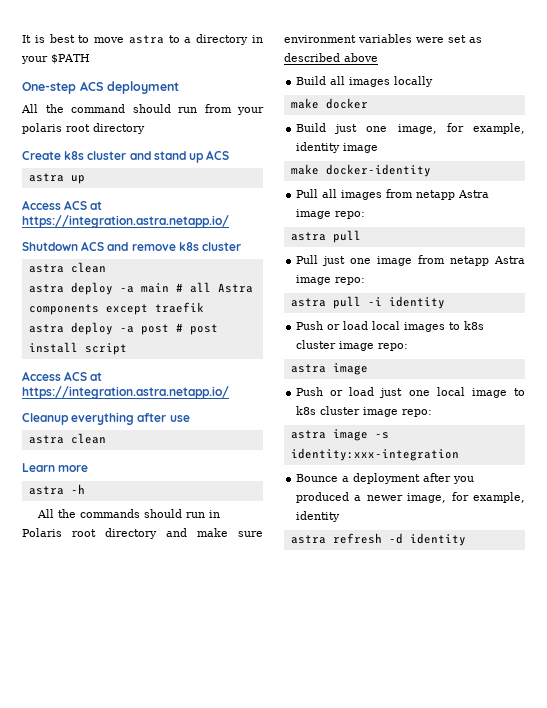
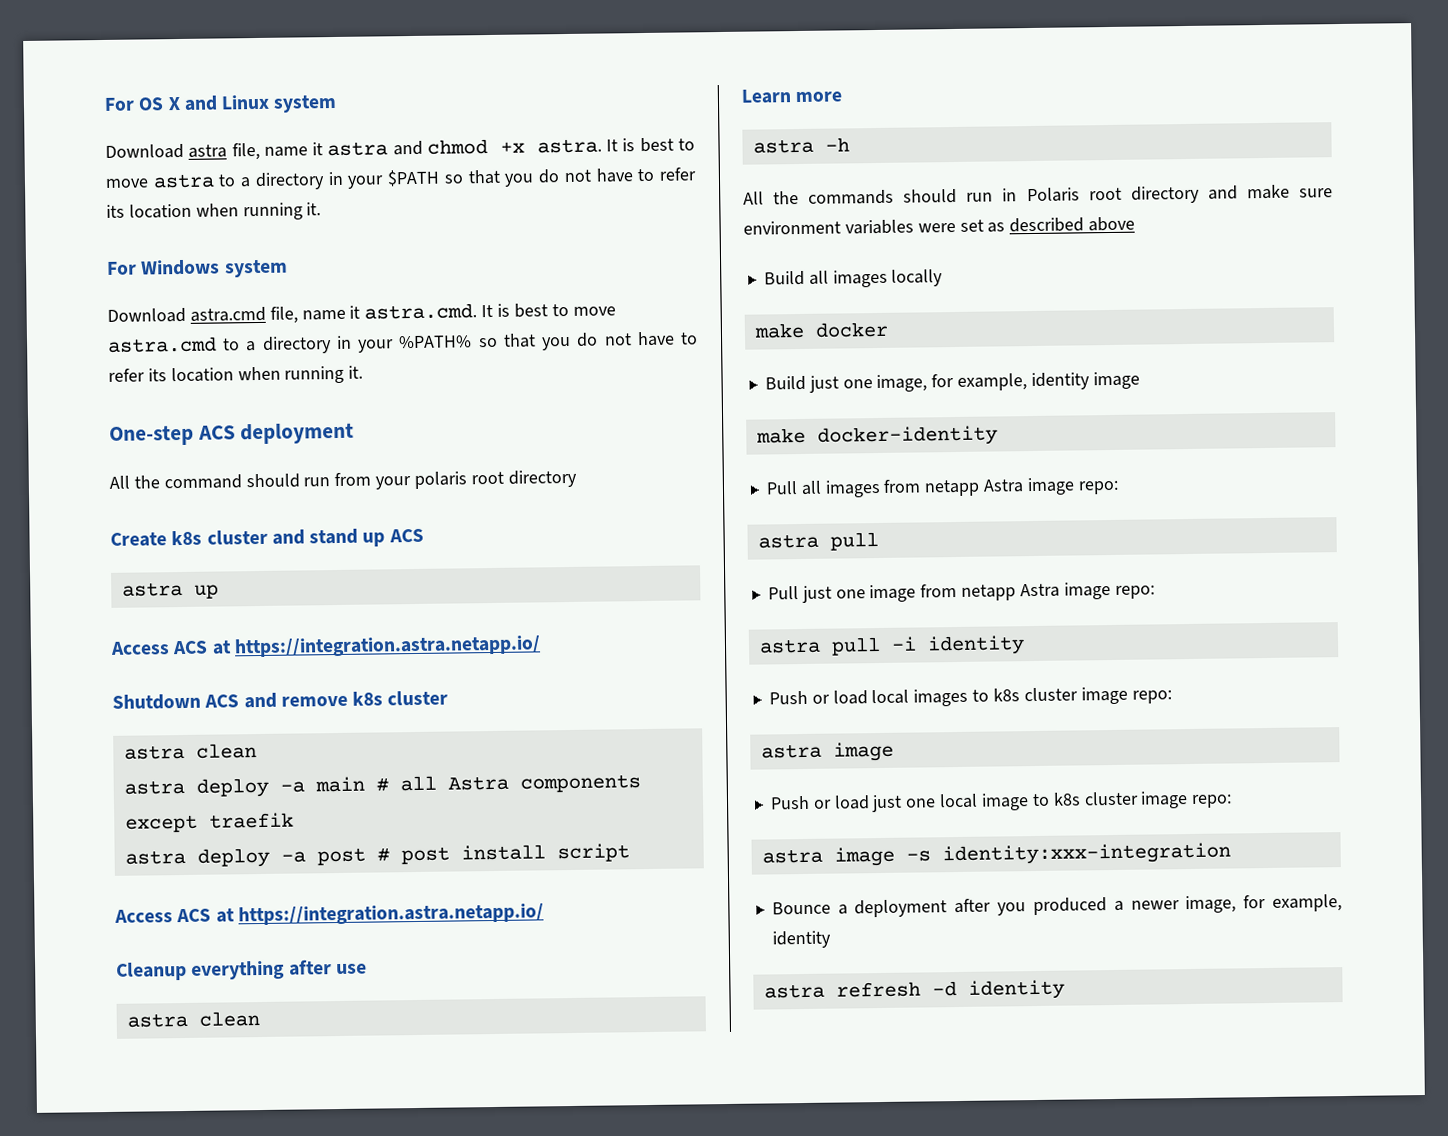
+ For OS X and Linux system
+ Download astra file, name it astra and chmod +x astra.
- It is best to move astra to a directory in your $PATH
+ It is best to move astra to a directory in your $PATH so that you do not have to refer its location when running it.
+ For Windows system
+ Download astra.cmd file, name it astra.cmd. It is best to move astra.cmd to a directory in your %PATH% so that you do not have to refer its location when running it.

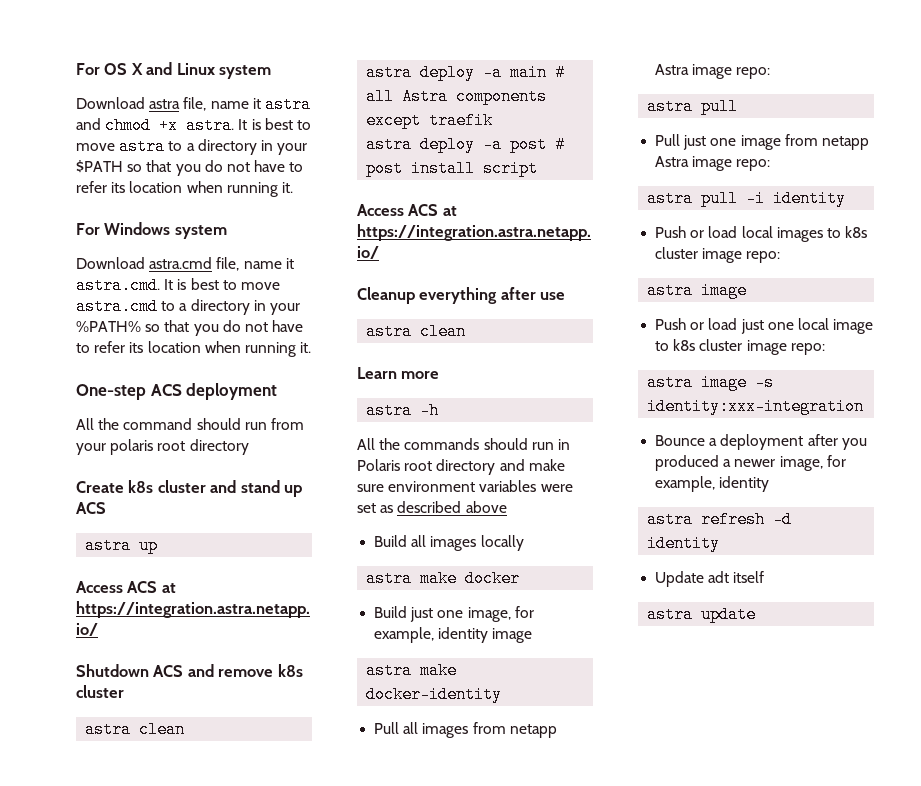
- make docker
+ astra make docker
- make docker-identity
+ astra make docker-identity
+ Update adt itself
+ astra update

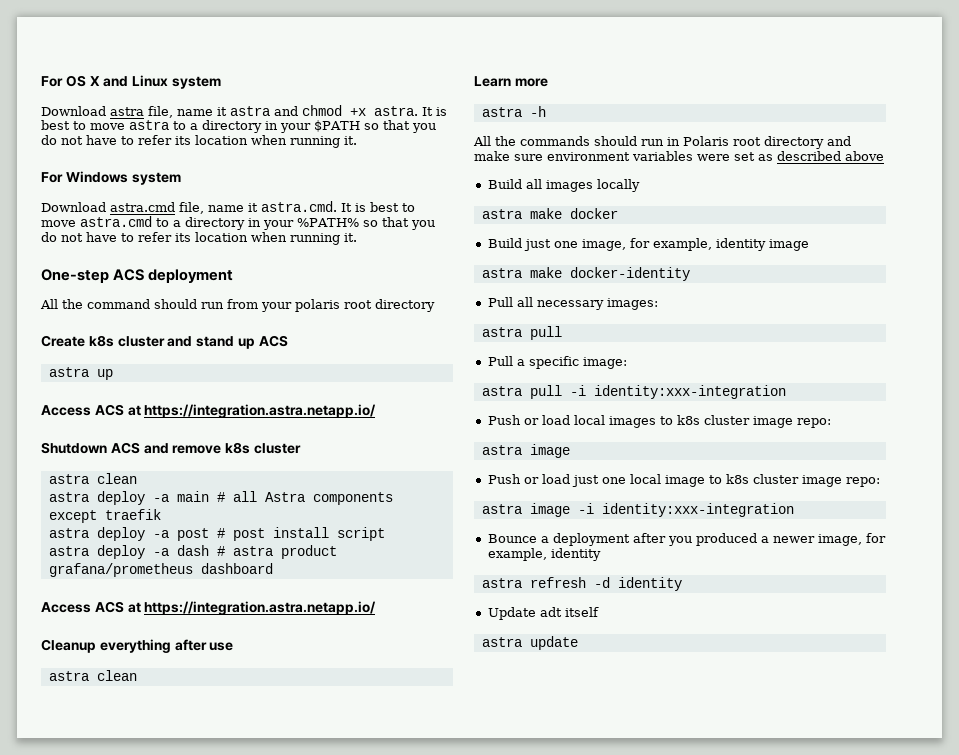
+ astra deploy -a dash # astra product grafana/prometheus dashboard
- Pull all images from netapp Astra image repo:
+ Pull all necessary images:
  astra pull
- Pull just one image from netapp Astra image repo:
+ Pull a specific image:
- astra pull -i identity
+ astra pull -i identity:xxx-integration
- astra image -s identity:xxx-integration
+ astra image -i identity:xxx-integration

